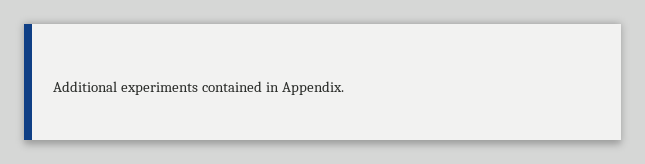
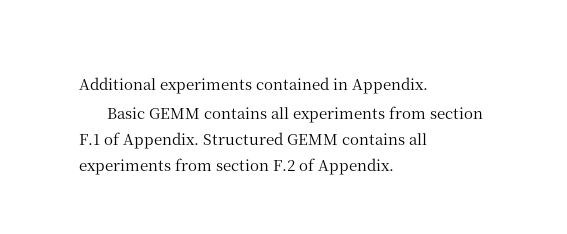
+ Basic GEMM contains all experiments from section F.1 of Appendix. Structured GEMM contains all experiments from section F.2 of Appendix.

